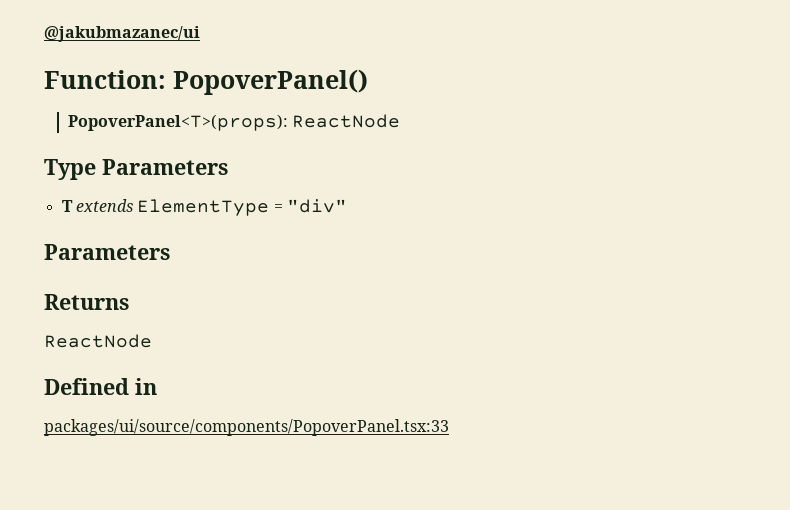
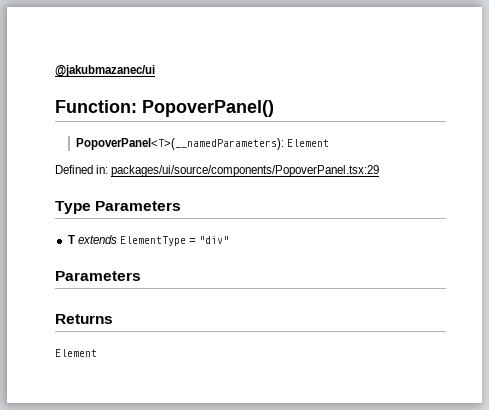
- PopoverPanel<T>(props): ReactNode
+ PopoverPanel<T>(__namedParameters): Element
+ Defined in: packages/ui/source/components/PopoverPanel.tsx:29
  Returns
- ReactNode
- Defined in
- packages/ui/source/components/PopoverPanel.tsx:33
+ Element

